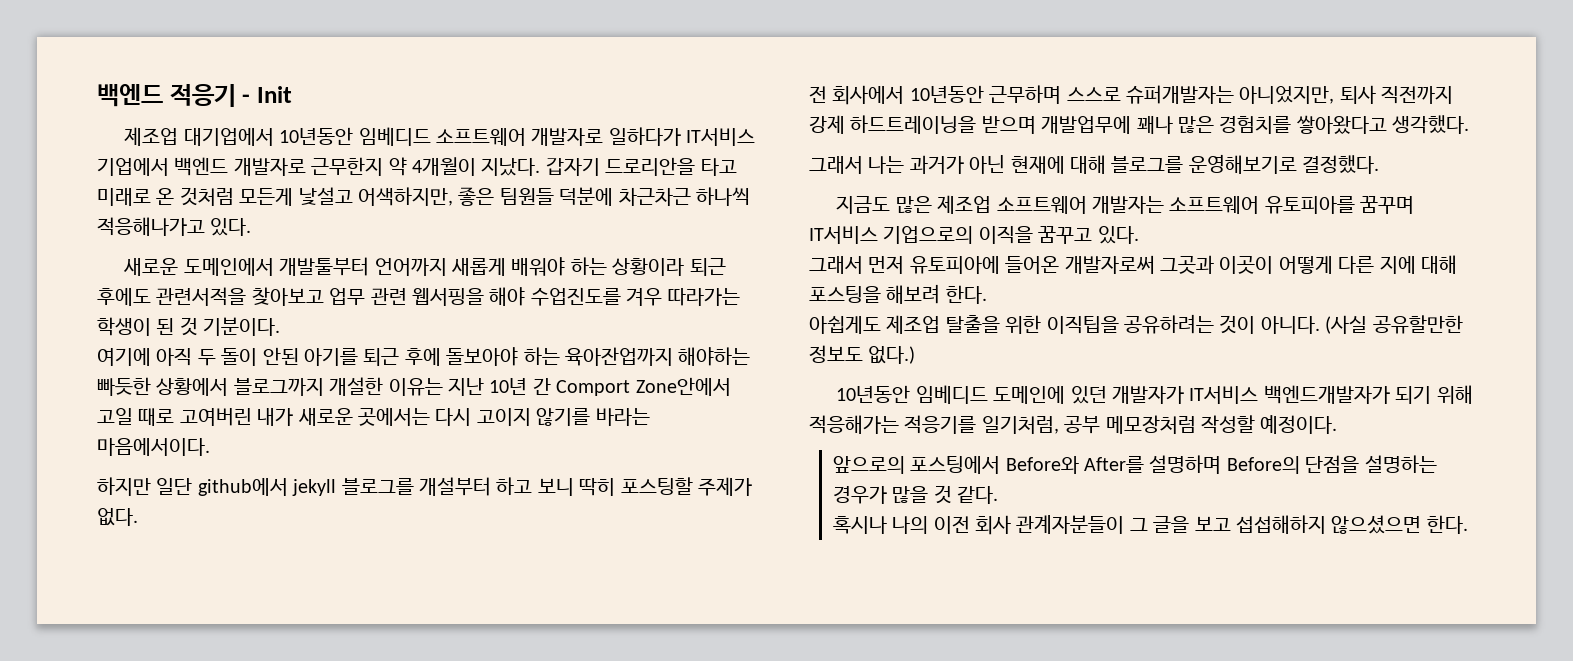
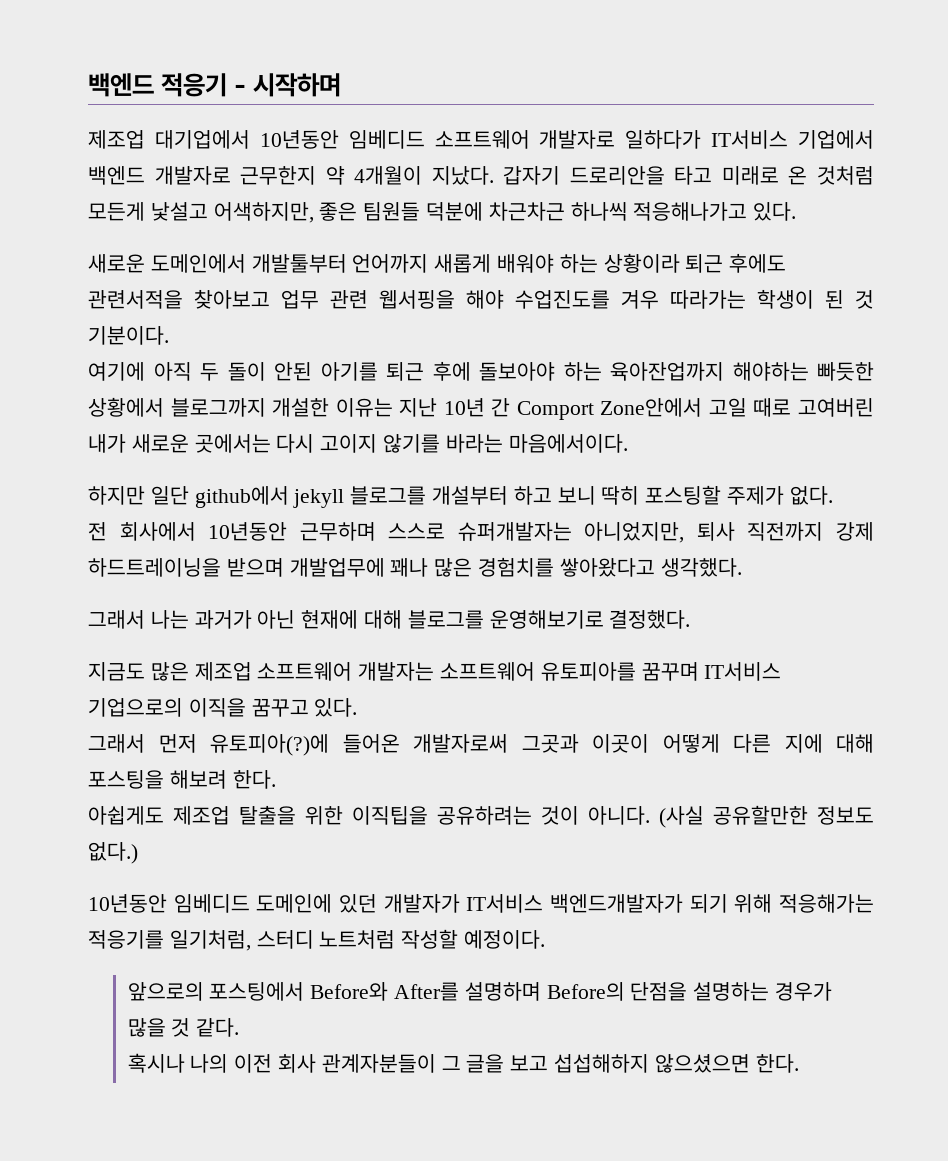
- 백엔드 적응기 - Init
+ 백엔드 적응기 - 시작하며
- 그래서 먼저 유토피아에 들어온 개발자로써 그곳과 이곳이 어떻게 다른 지에 대해 포스팅을 해보려 한다.
+ 그래서 먼저 유토피아(?)에 들어온 개발자로써 그곳과 이곳이 어떻게 다른 지에 대해 포스팅을 해보려 한다.
- 10년동안 임베디드 도메인에 있던 개발자가 IT서비스 백엔드개발자가 되기 위해 적응해가는 적응기를 일기처럼, 공부 메모장처럼 작성할 예정이다.
+ 10년동안 임베디드 도메인에 있던 개발자가 IT서비스 백엔드개발자가 되기 위해 적응해가는 적응기를 일기처럼, 스터디 노트처럼 작성할 예정이다.

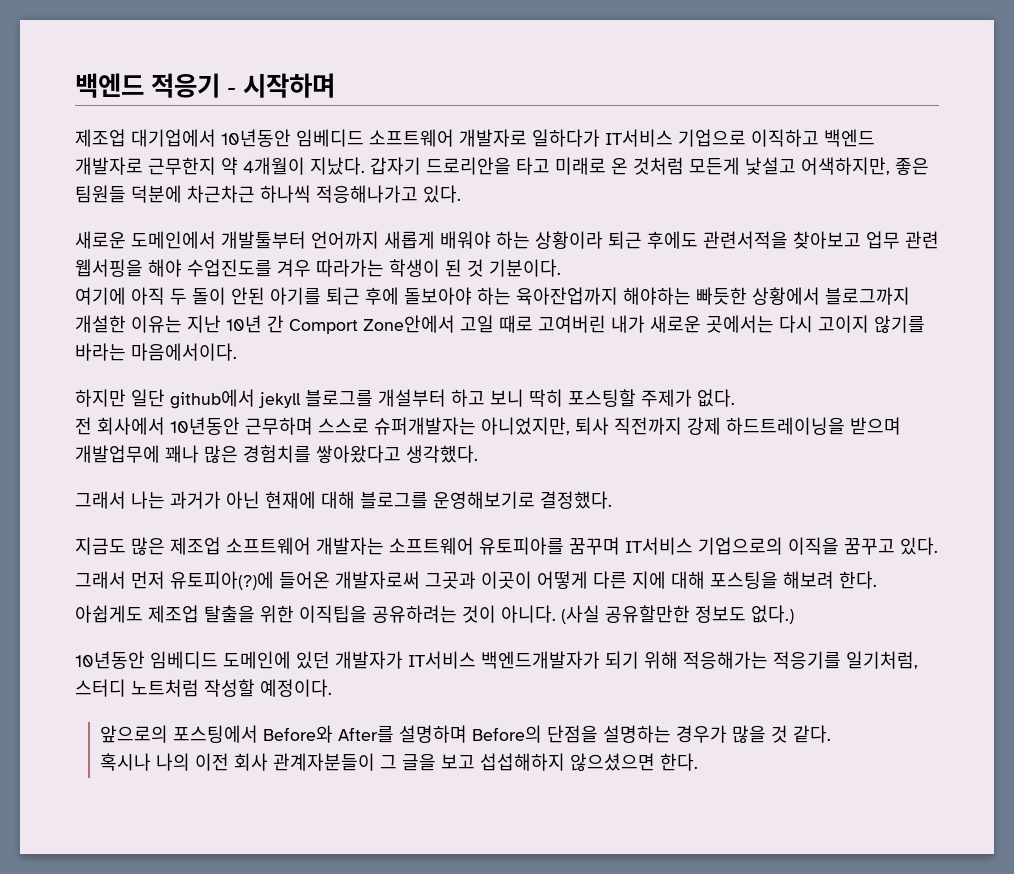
- 제조업 대기업에서 10년동안 임베디드 소프트웨어 개발자로 일하다가 IT서비스 기업에서 백엔드 개발자로 근무한지 약 4개월이 지났다.
+ 제조업 대기업에서 10년동안 임베디드 소프트웨어 개발자로 일하다가 IT서비스 기업으로 이직하고 백엔드 개발자로 근무한지 약 4개월이 지났다.

